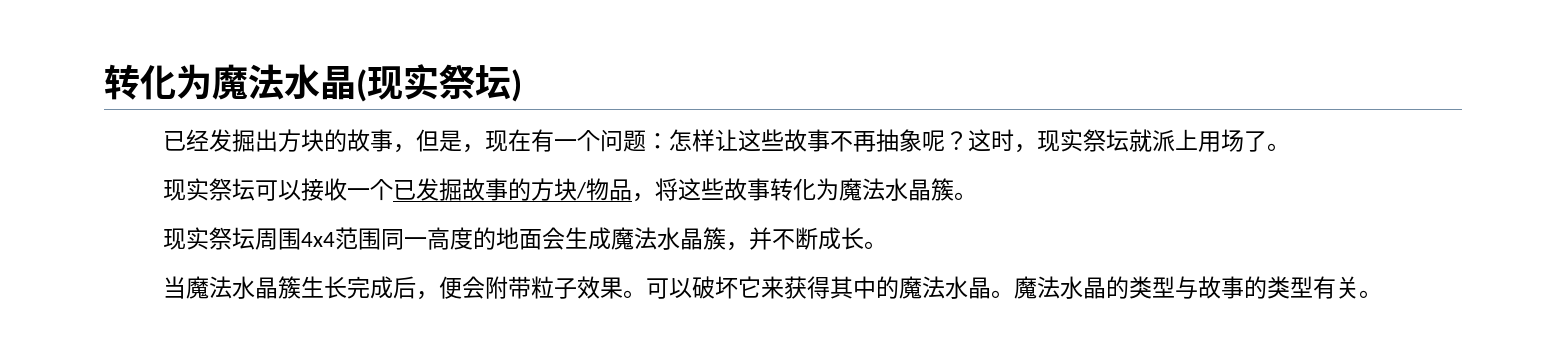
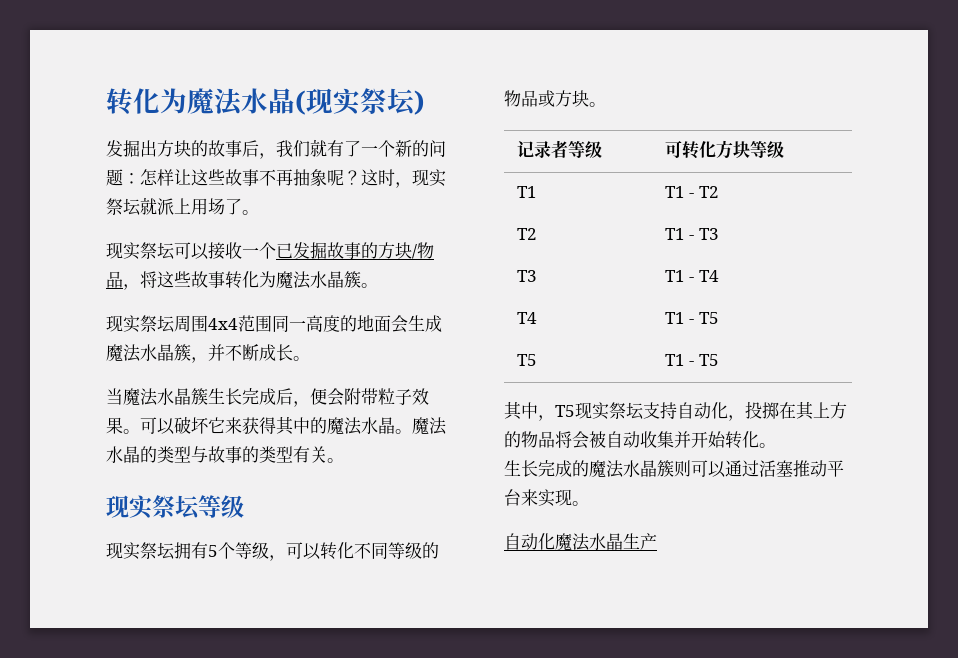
- 已经发掘出方块的故事，但是，现在有一个问题：怎样让这些故事不再抽象呢？
+ 发掘出方块的故事后，我们就有了一个新的问题：怎样让这些故事不再抽象呢？
+ 现实祭坛等级
+ 现实祭坛拥有5个等级，可以转化不同等级的物品或方块。
+ 记录者等级 | 可转化方块等级
+ T1 | T1 - T2
+ T2 | T1 - T3
+ T3 | T1 - T4
+ T4 | T1 - T5
+ T5 | T1 - T5
+ 其中，T5现实祭坛支持自动化，投掷在其上方的物品将会被自动收集并开始转化。
+ 生长完成的魔法水晶簇则可以通过活塞推动平台来实现。
+ 自动化魔法水晶生产

